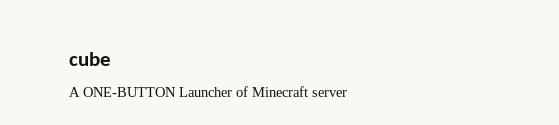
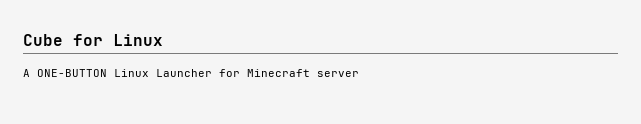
- cube
+ Cube for Linux
- A ONE-BUTTON Launcher of Minecraft server
+ A ONE-BUTTON Linux Launcher for Minecraft server

